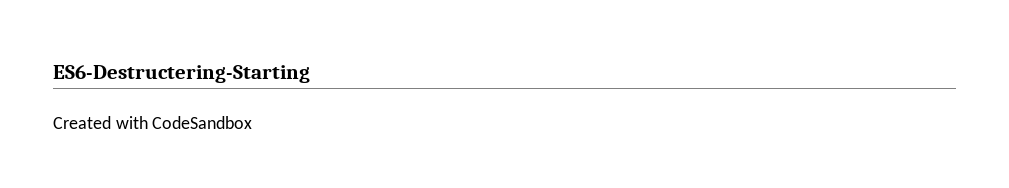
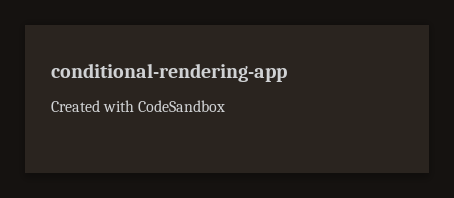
- ES6-Destructering-Starting
+ conditional-rendering-app

